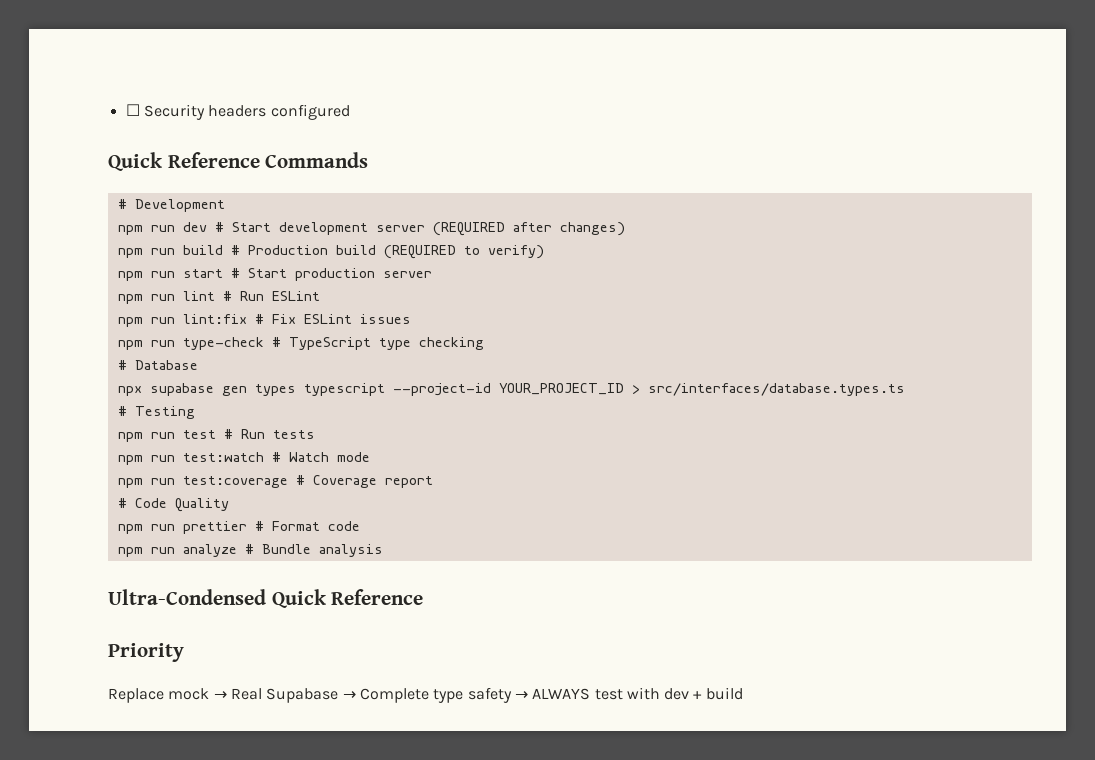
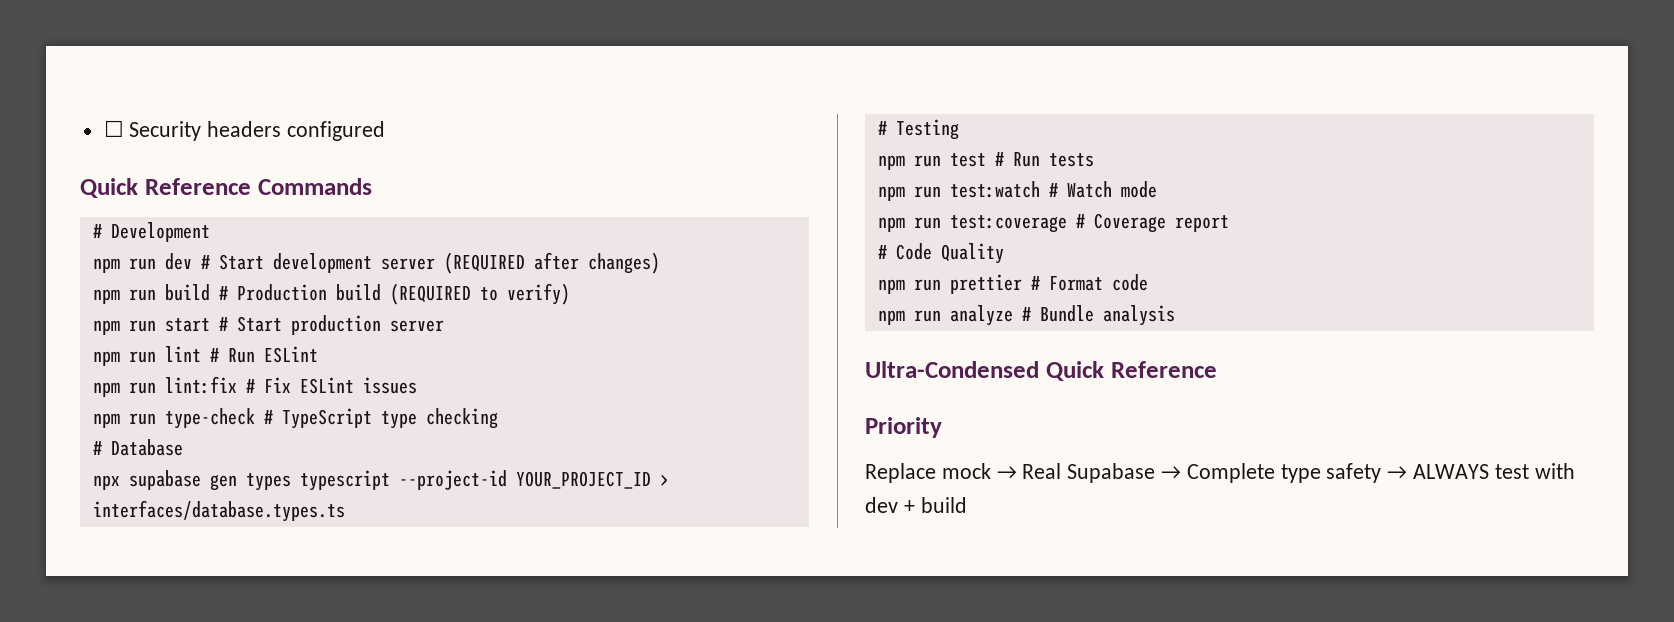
- npx supabase gen types typescript --project-id YOUR_PROJECT_ID > src/interfaces/database.types.ts
+ npx supabase gen types typescript --project-id YOUR_PROJECT_ID > interfaces/database.types.ts

